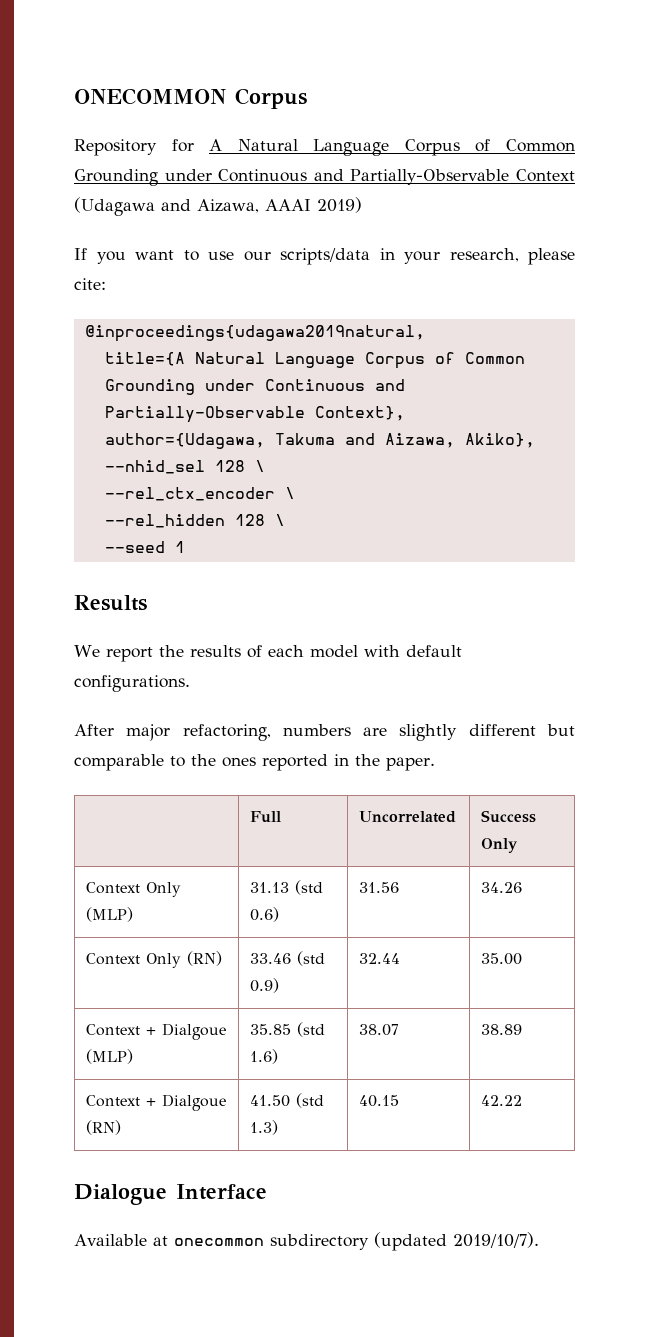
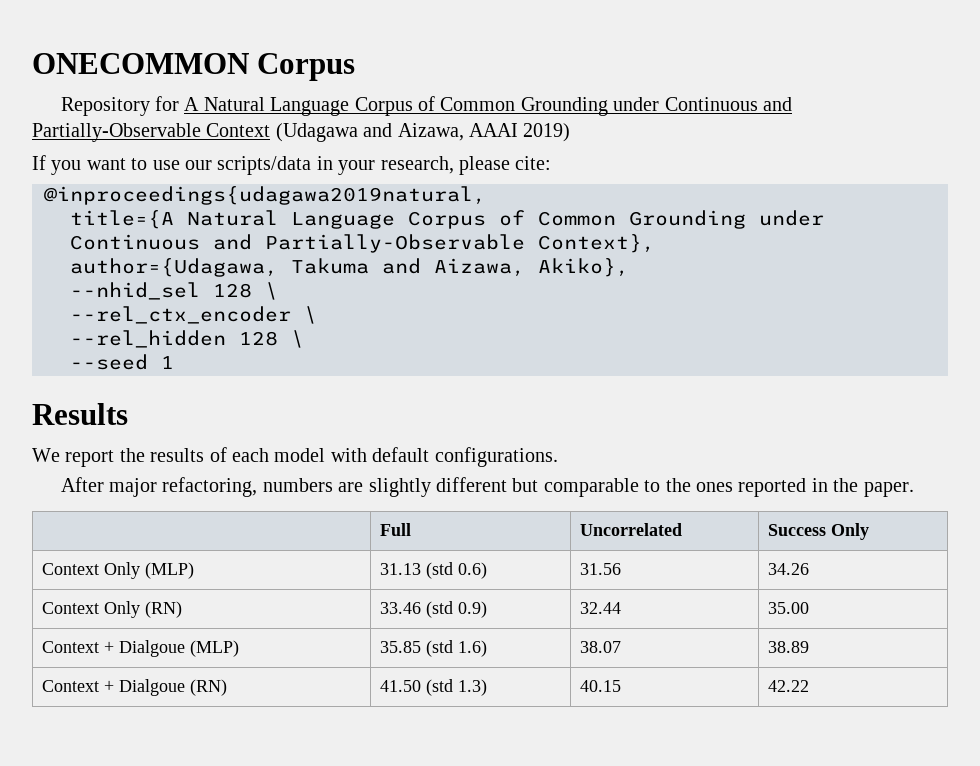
- Dialogue Interface
- Available at onecommon subdirectory (updated 2019/10/7).

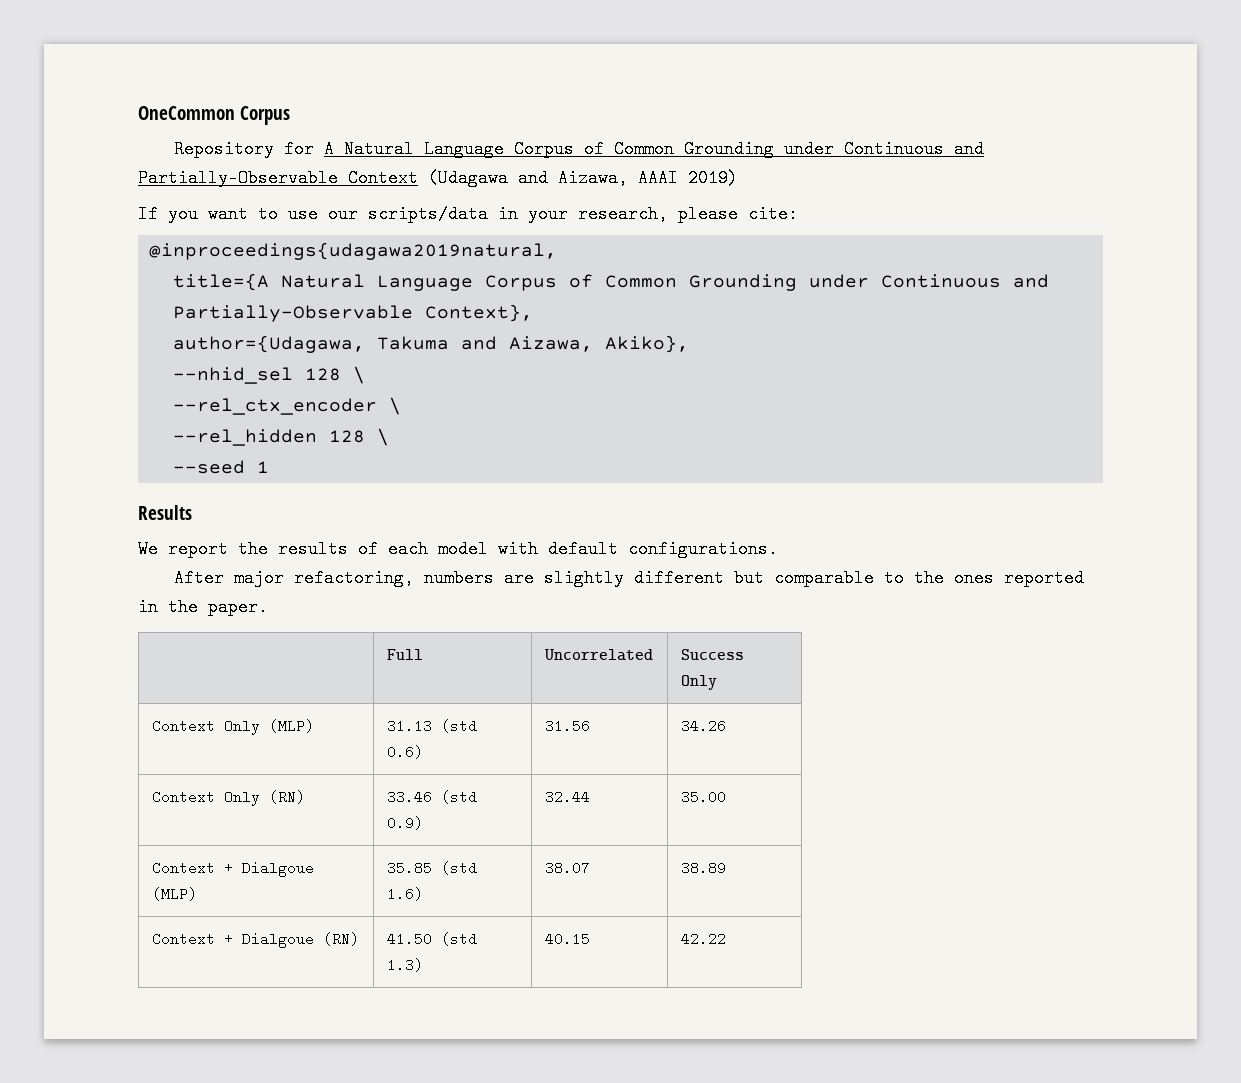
- ONECOMMON Corpus
+ OneCommon Corpus

